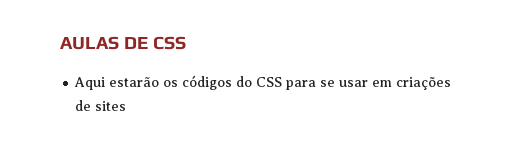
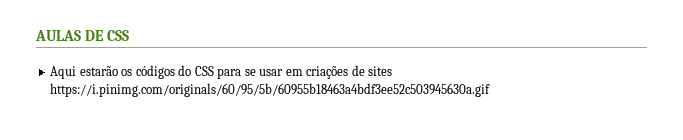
- Aqui estarão os códigos do CSS para se usar em criações de sites
+ Aqui estarão os códigos do CSS para se usar em criações de sites https://i.pinimg.com/originals/60/95/5b/60955b18463a4bdf3ee52c503945630a.gif

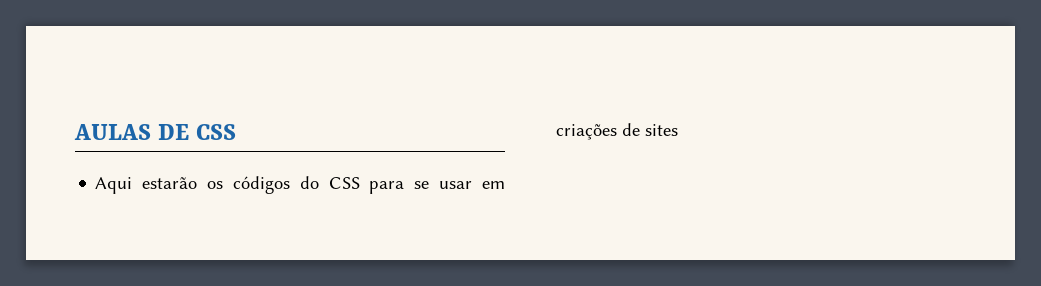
- Aqui estarão os códigos do CSS para se usar em criações de sites https://i.pinimg.com/originals/60/95/5b/60955b18463a4bdf3ee52c503945630a.gif
+ Aqui estarão os códigos do CSS para se usar em criações de sites

